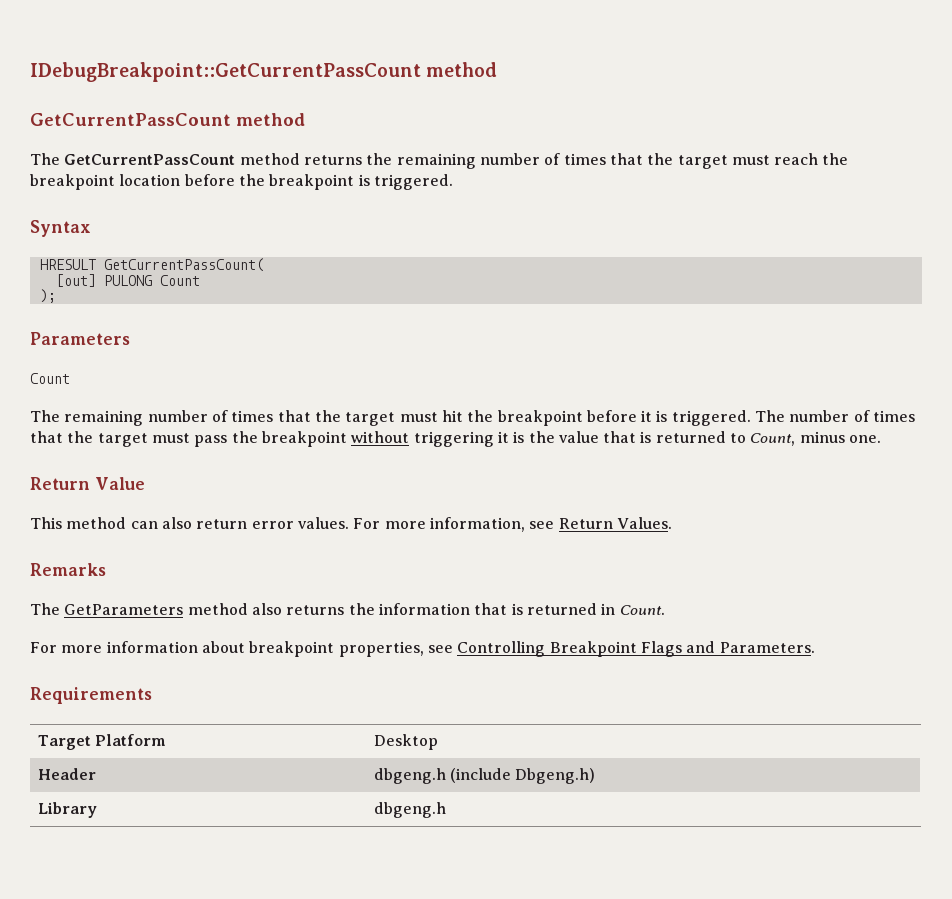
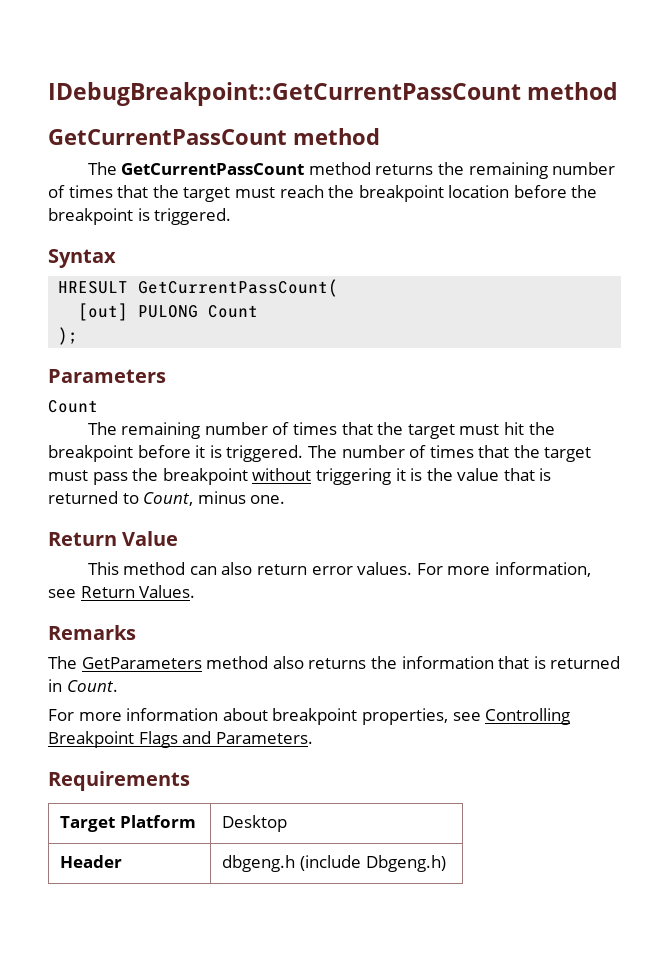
- Library | dbgeng.h

